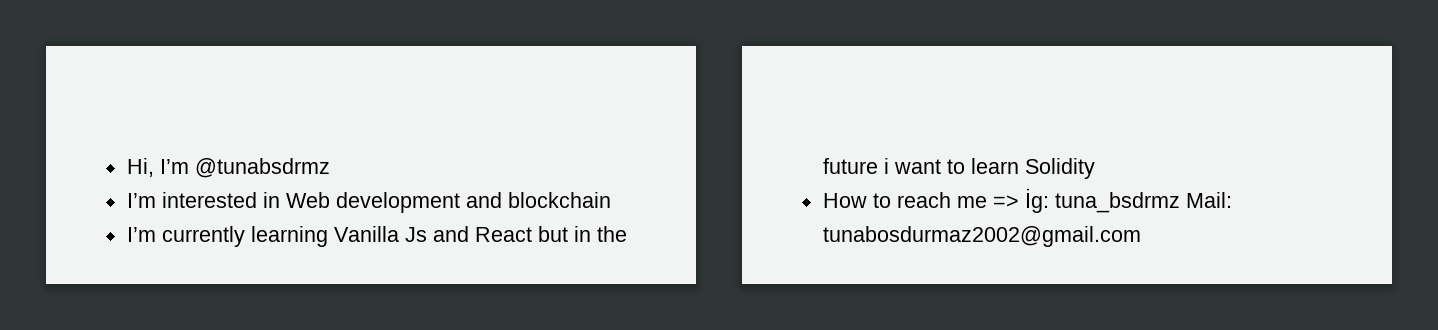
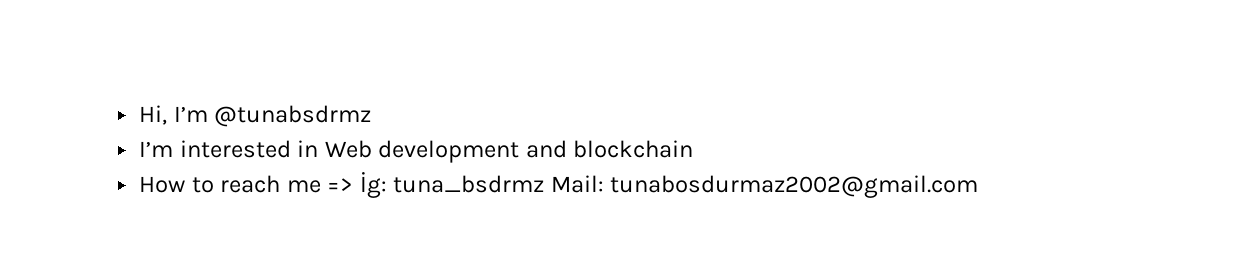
- I’m currently learning Vanilla Js and React but in the future i want to learn Solidity

